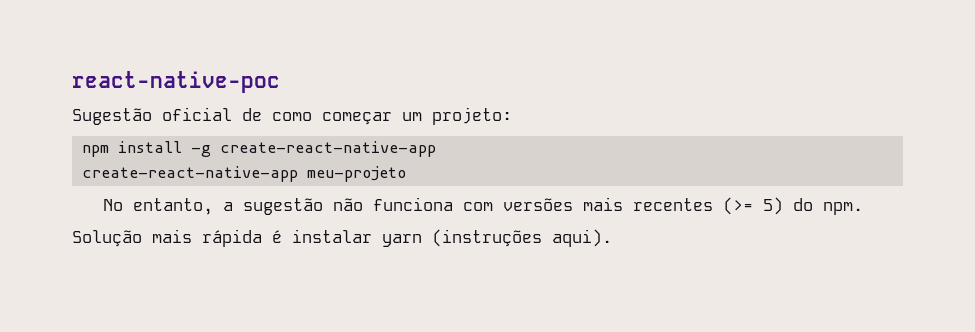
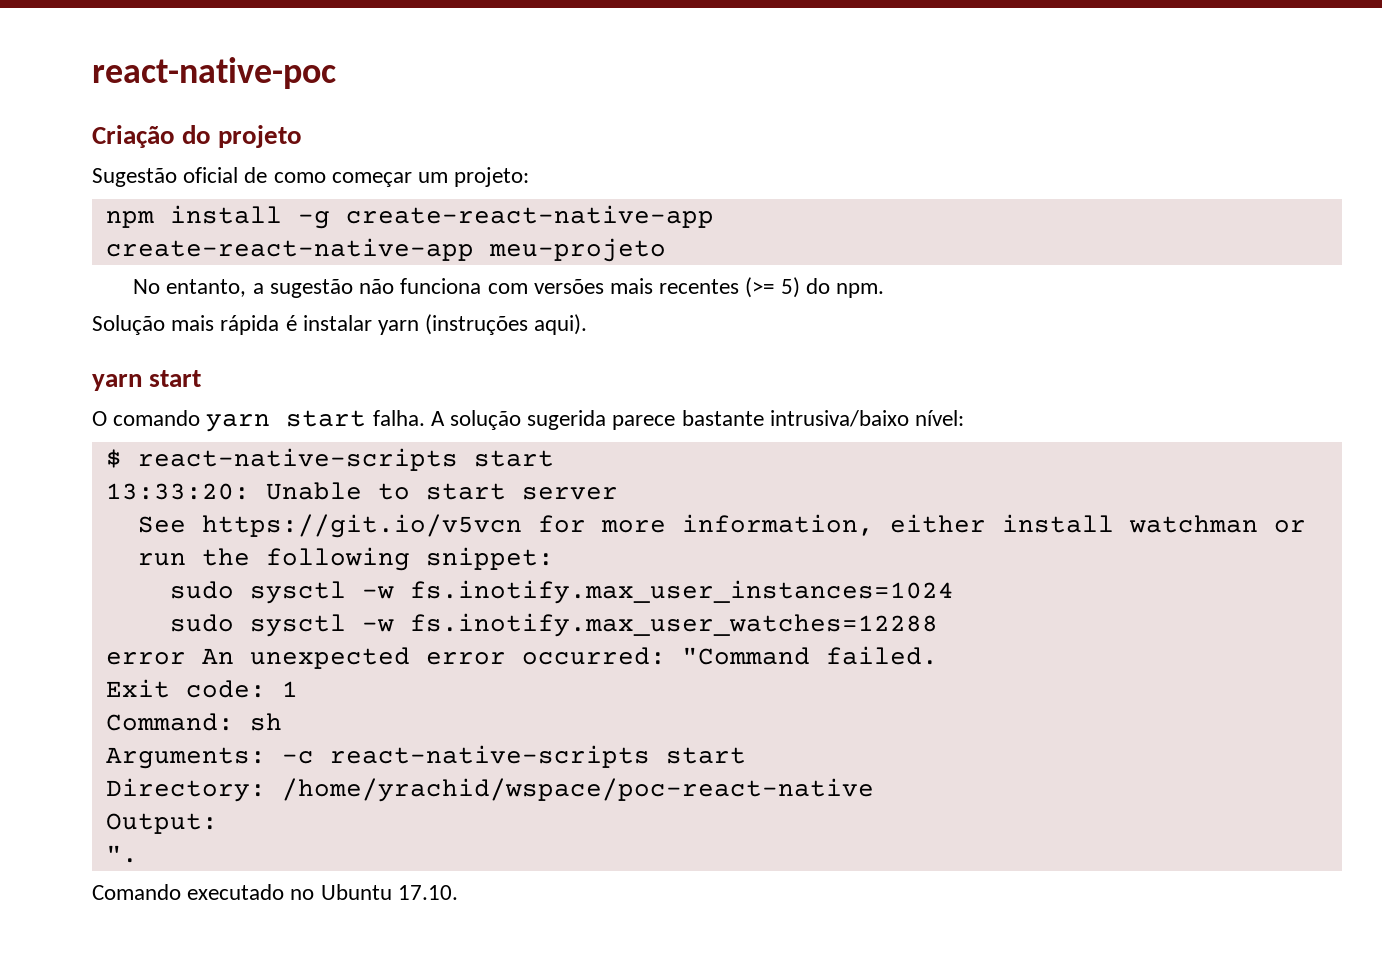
+ Criação do projeto
  Solução mais rápida é instalar yarn (instruções aqui).
+ yarn start
+ O comando yarn start falha. A solução sugerida parece bastante intrusiva/baixo nível:
+ $ react-native-scripts start
+ 13:33:20: Unable to start server
+ See https://git.io/v5vcn for more information, either install watchman or run the following snippet:
+ sudo sysctl -w fs.inotify.max_user_instances=1024
+ sudo sysctl -w fs.inotify.max_user_watches=12288
+ error An unexpected error occurred: "Command failed.
+ Exit code: 1
+ Command: sh
+ Arguments: -c react-native-scripts start
+ Directory: /home/yrachid/wspace/poc-react-native
+ Output:
+ ".
+ Comando executado no Ubuntu 17.10.

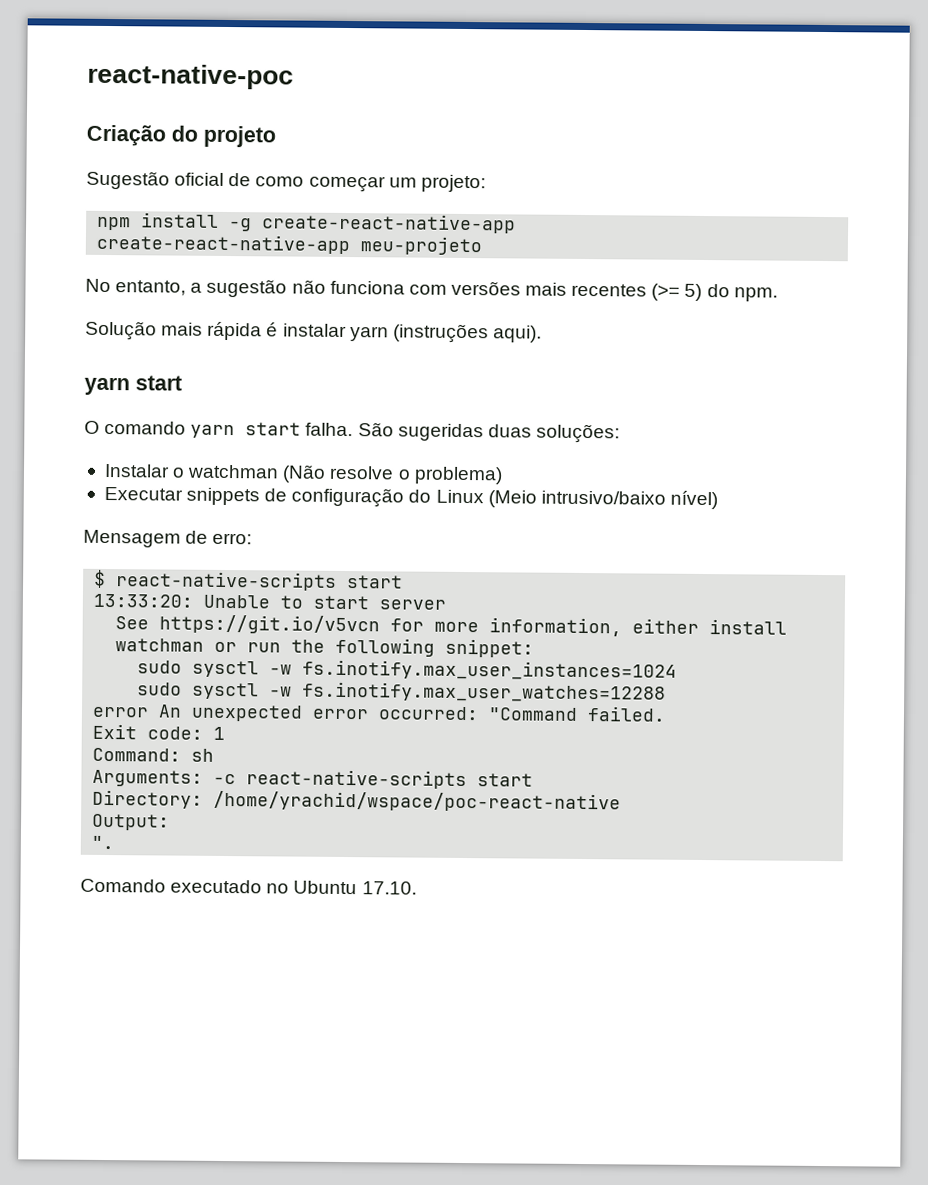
- A solução sugerida parece bastante intrusiva/baixo nível:
+ São sugeridas duas soluções:
+ Instalar o watchman (Não resolve o problema)
+ Executar snippets de configuração do Linux (Meio intrusivo/baixo nível)
+ Mensagem de erro:

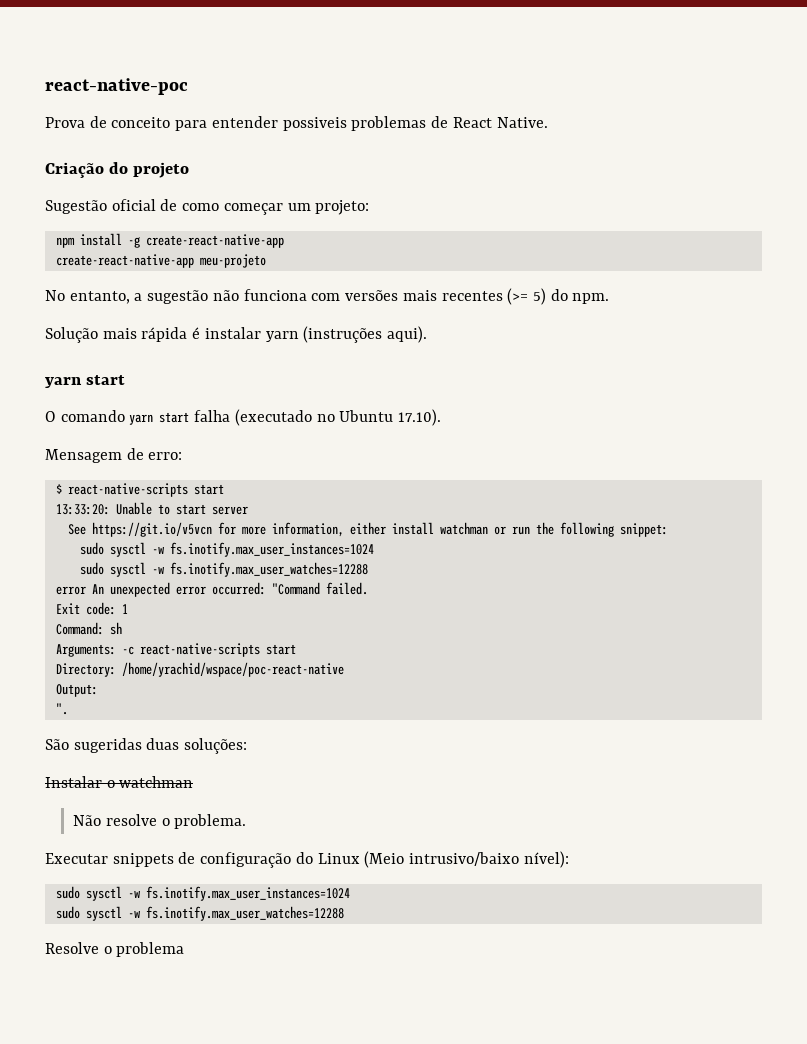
+ Prova de conceito para entender possiveis problemas de React Native.
- O comando yarn start falha. São sugeridas duas soluções:
- Instalar o watchman (Não resolve o problema)
- Executar snippets de configuração do Linux (Meio intrusivo/baixo nível)
+ O comando yarn start falha (executado no Ubuntu 17.10).
- Comando executado no Ubuntu 17.10.
+ São sugeridas duas soluções:
+ Instalar o watchman
+ Não resolve o problema.
+ Executar snippets de configuração do Linux (Meio intrusivo/baixo nível):
+ sudo sysctl -w fs.inotify.max_user_instances=1024
+ sudo sysctl -w fs.inotify.max_user_watches=12288
+ Resolve o problema

